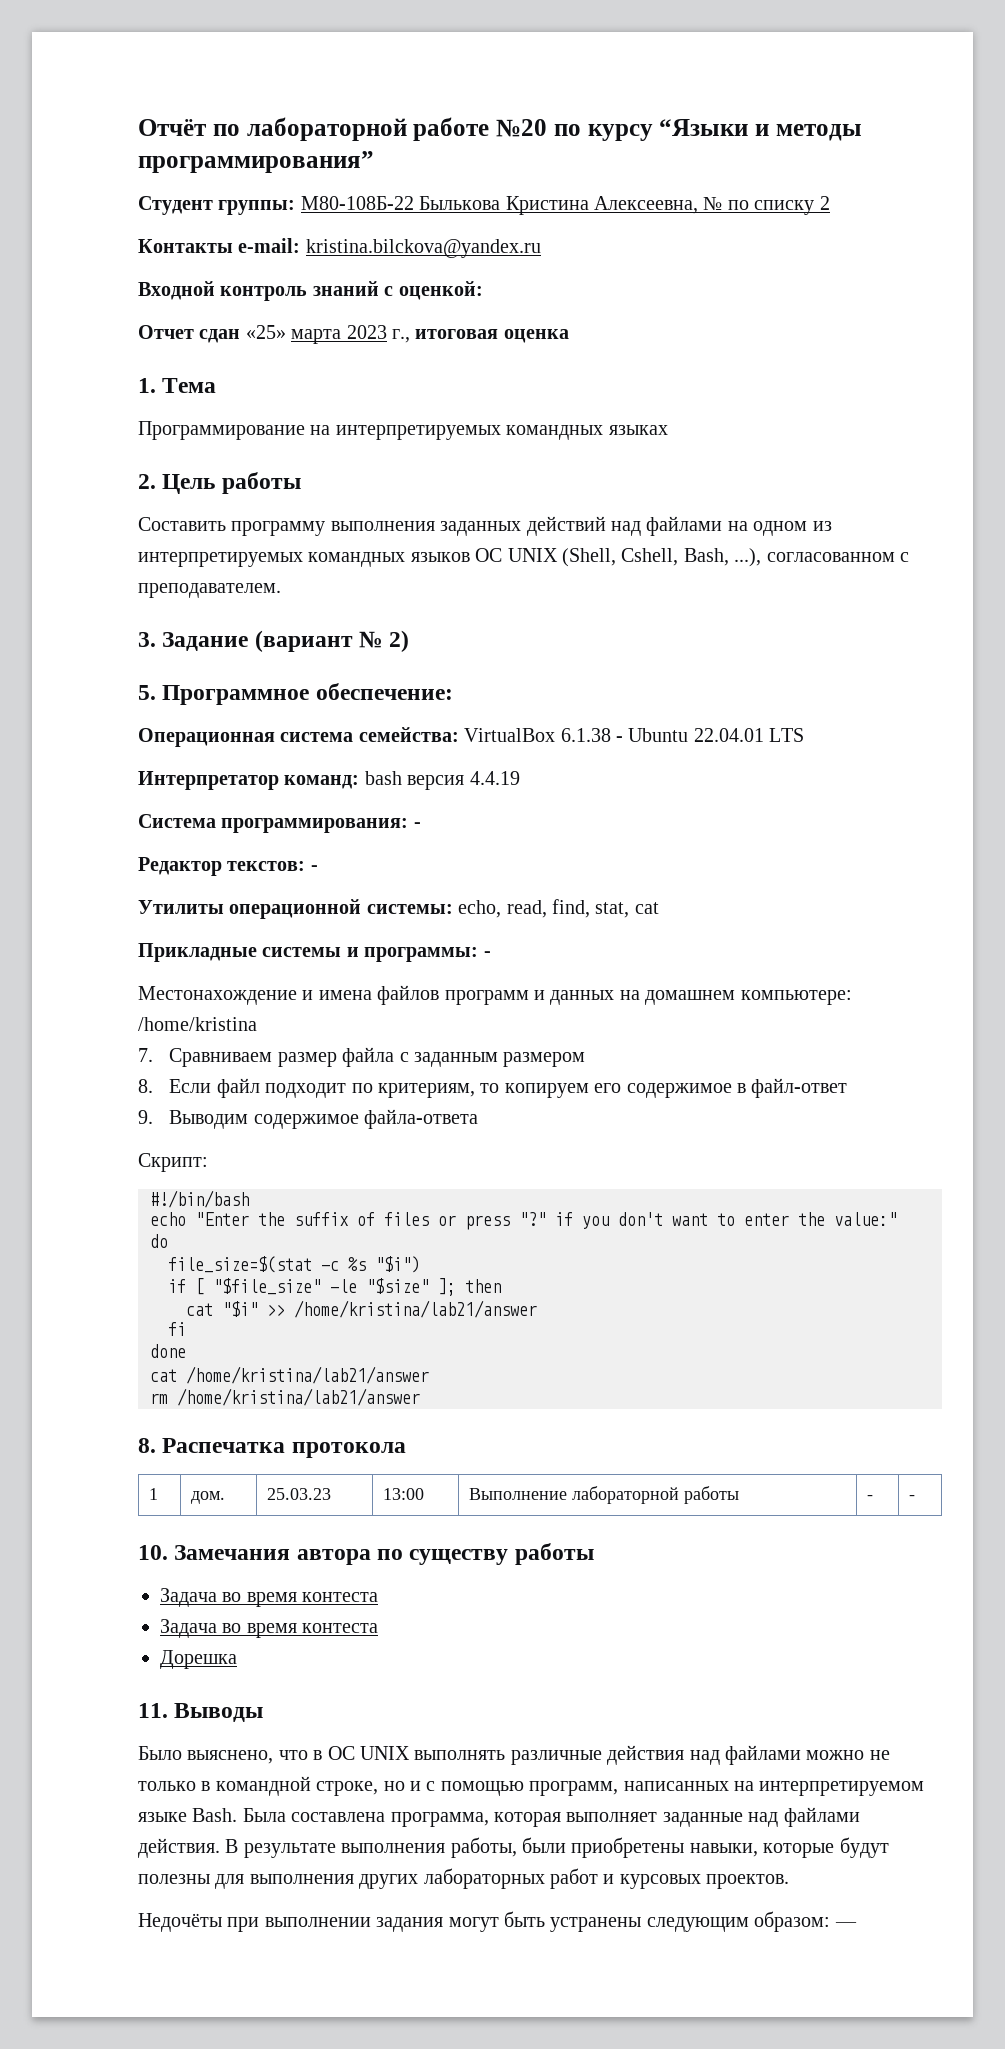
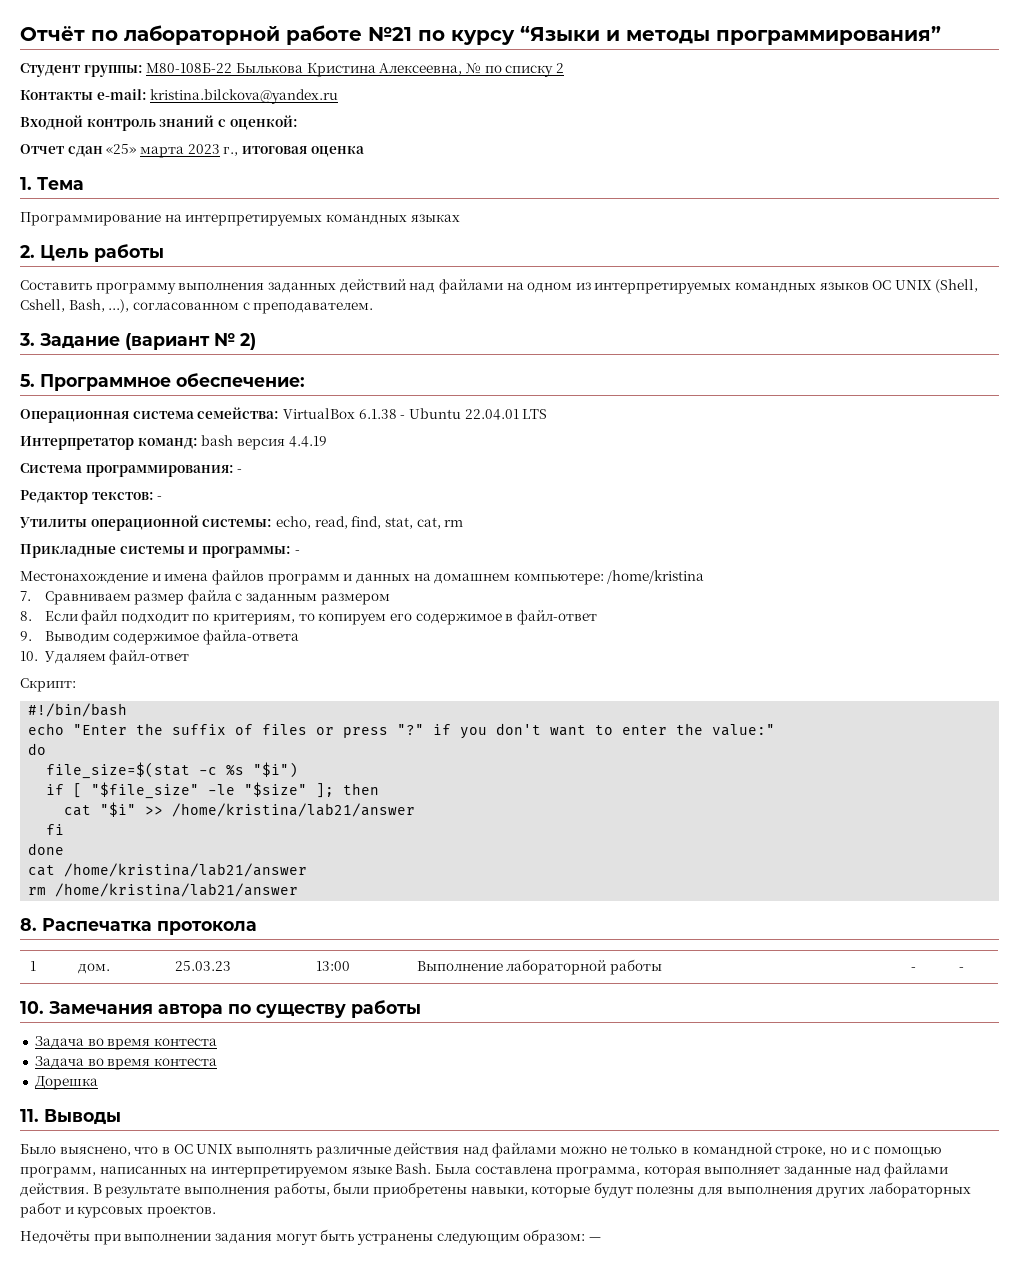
- Отчёт по лабораторной работе №20 по курсу “Языки и методы программирования”
+ Отчёт по лабораторной работе №21 по курсу “Языки и методы программирования”
- Утилиты операционной системы: echo, read, find, stat, cat
+ Утилиты операционной системы: echo, read, find, stat, cat, rm
+ 10. Удаляем файл-ответ

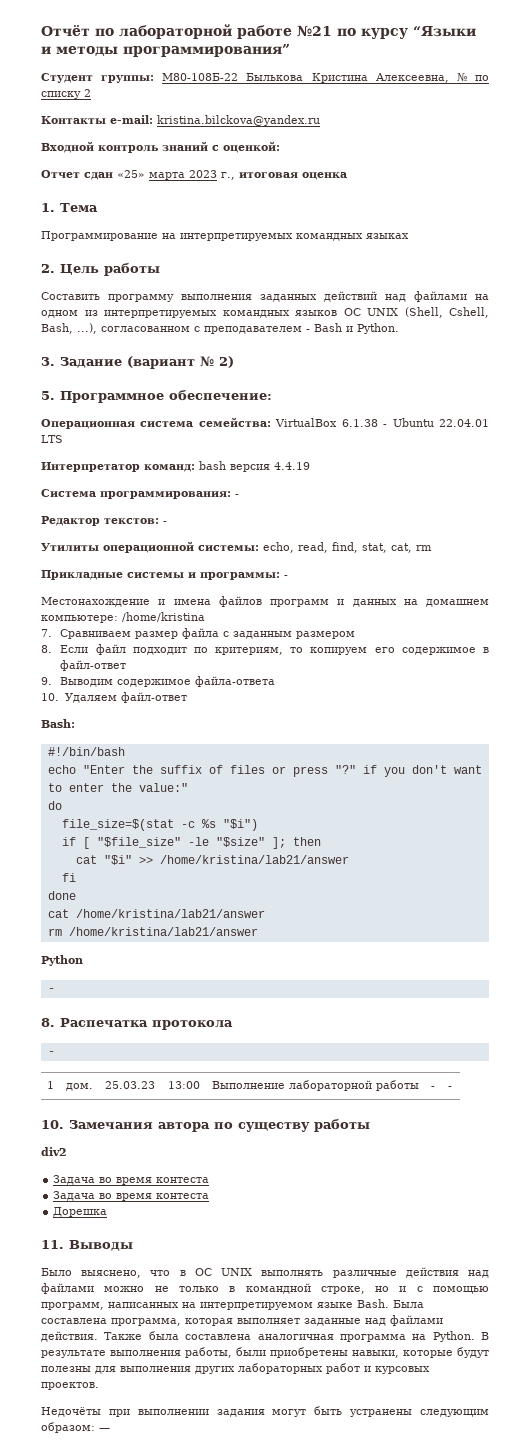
- Составить программу выполнения заданных действий над файлами на одном из интерпретируемых командных языков OC UNIX (Shell, Cshell, Bash, ...), согласованном с преподавателем.
+ Составить программу выполнения заданных действий над файлами на одном из интерпретируемых командных языков OC UNIX (Shell, Cshell, Bash, ...), согласованном с преподавателем - Bash и Python.
- Скрипт:
+ Bash:
+ Python
+ -
  8. Распечатка протокола
+ -
+ div2
+ Также была составлена аналогичная программа на Python.

